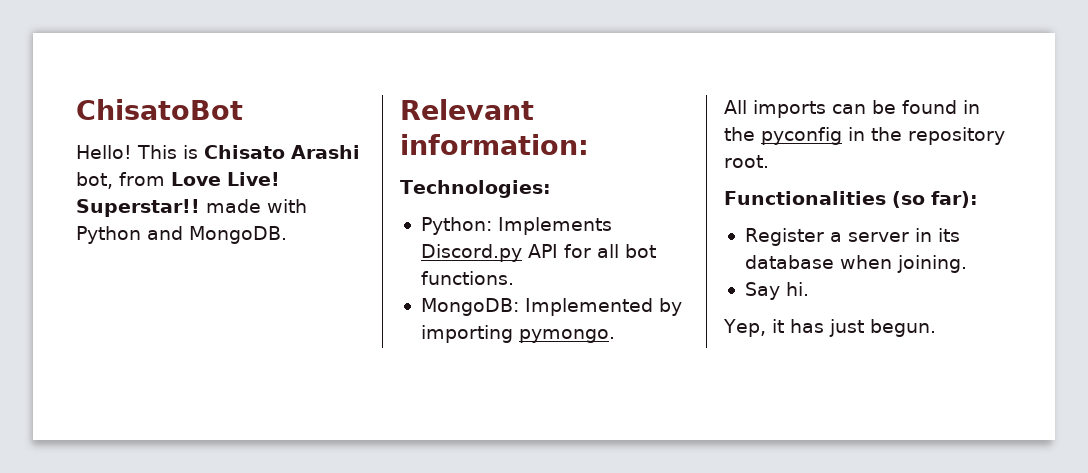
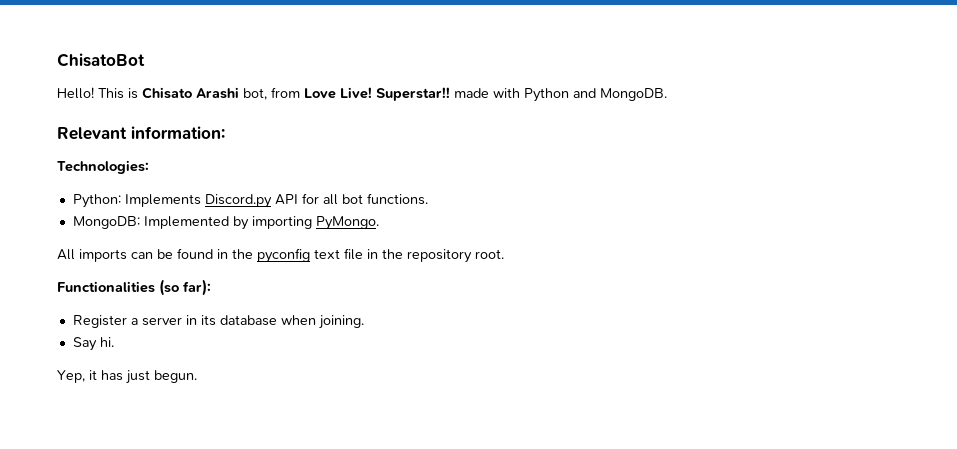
- MongoDB: Implemented by importing pymongo.
+ MongoDB: Implemented by importing PyMongo.
- All imports can be found in the pyconfig in the repository root.
+ All imports can be found in the pyconfig text file in the repository root.

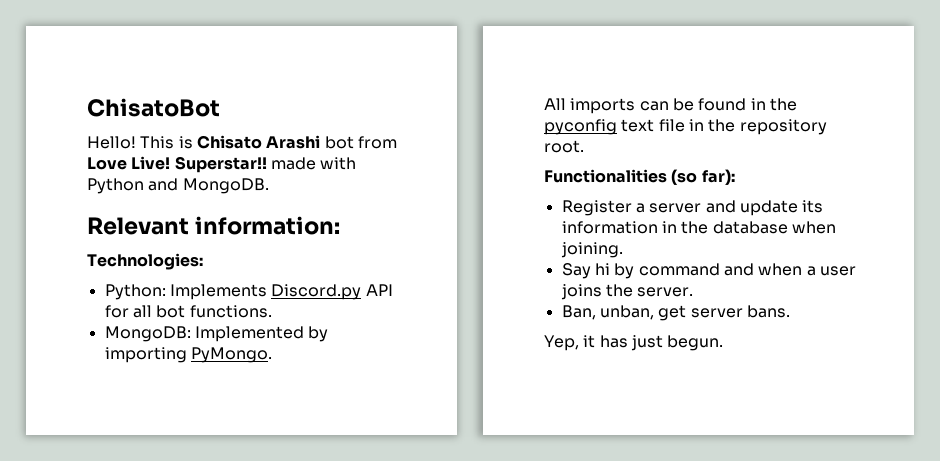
- This is Chisato Arashi bot, from Love Live!
+ This is Chisato Arashi bot from Love Live!
- Register a server in its database when joining.
- Say hi.
+ Register a server and update its information in the database when joining.
+ Say hi by command and when a user joins the server.
+ Ban, unban, get server bans.

